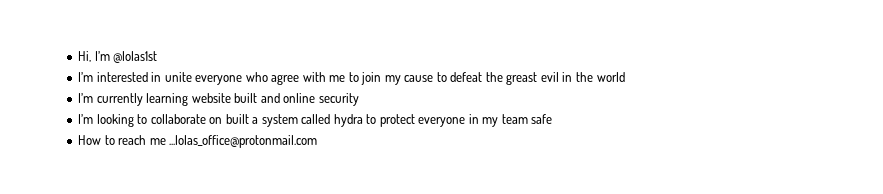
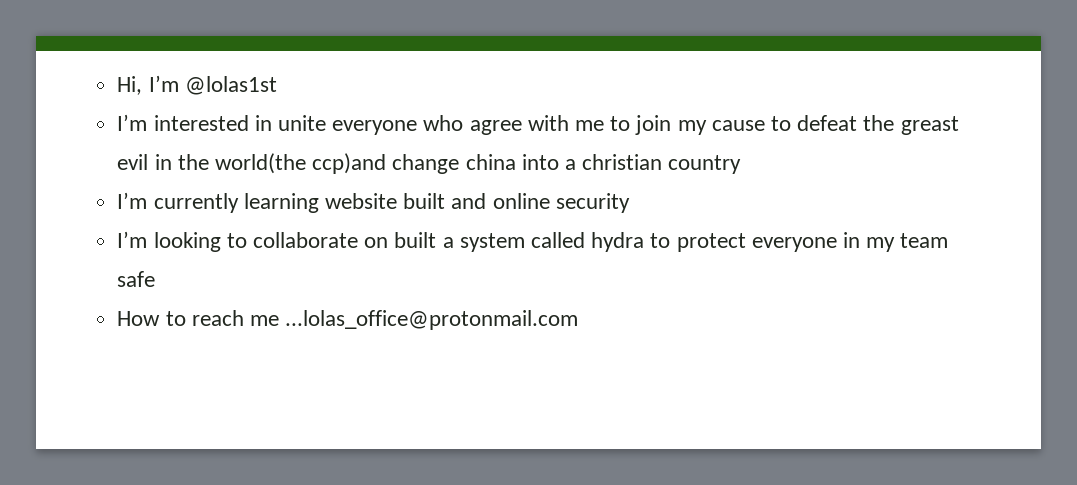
- I’m interested in unite everyone who agree with me to join my cause to defeat the greast evil in the world
+ I’m interested in unite everyone who agree with me to join my cause to defeat the greast evil in the world(the ccp)and change china into a christian country

